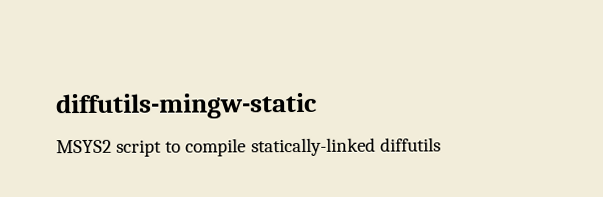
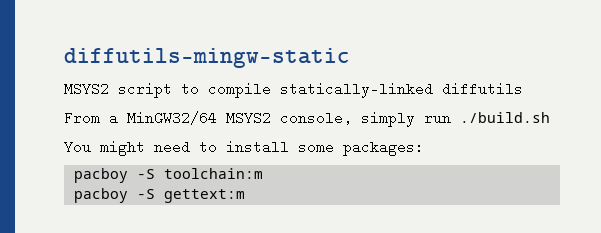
+ From a MinGW32/64 MSYS2 console, simply run ./build.sh
+ You might need to install some packages:
+ pacboy -S toolchain:m
+ pacboy -S gettext:m

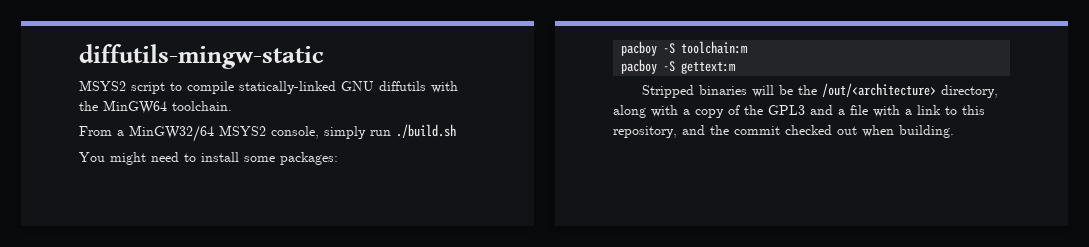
- MSYS2 script to compile statically-linked diffutils
+ MSYS2 script to compile statically-linked GNU diffutils with the MinGW64 toolchain.
+ Stripped binaries will be the /out/<architecture> directory, along with a copy of the GPL3 and a file with a link to this repository, and the commit checked out when building.

